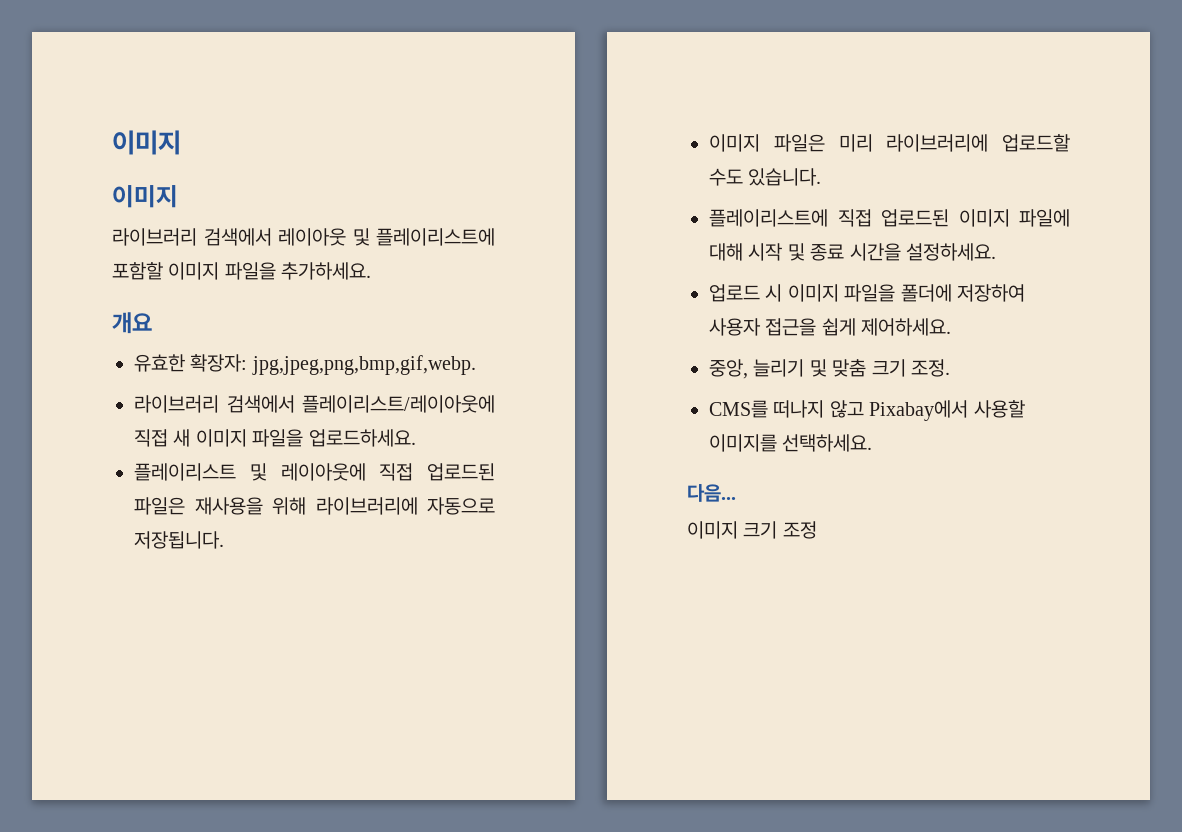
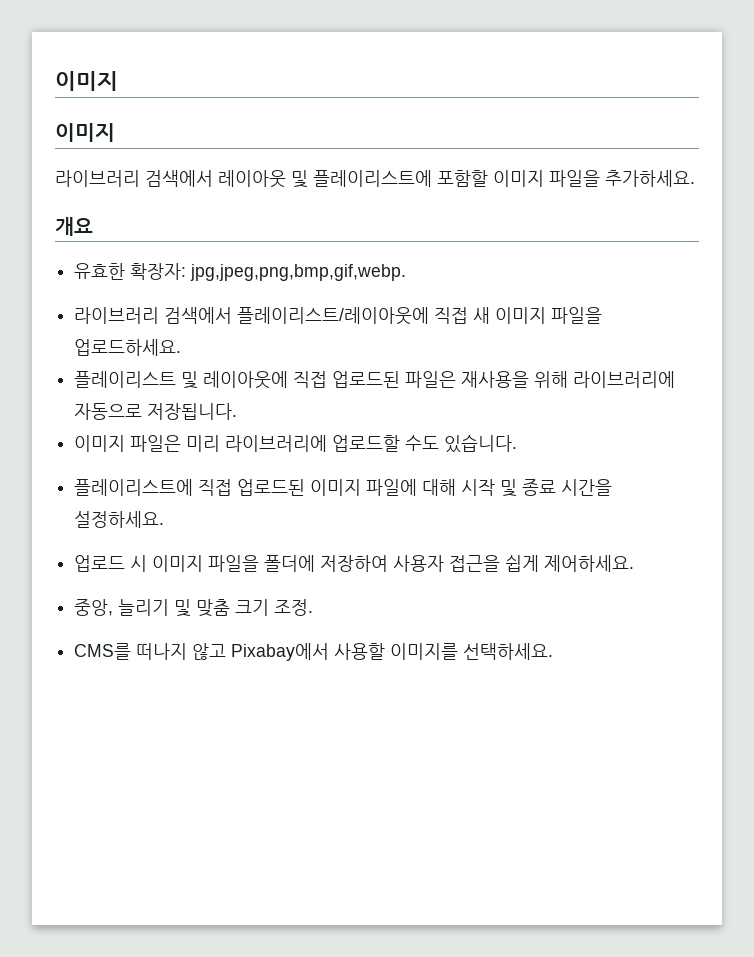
- 다음...
- 이미지 크기 조정

